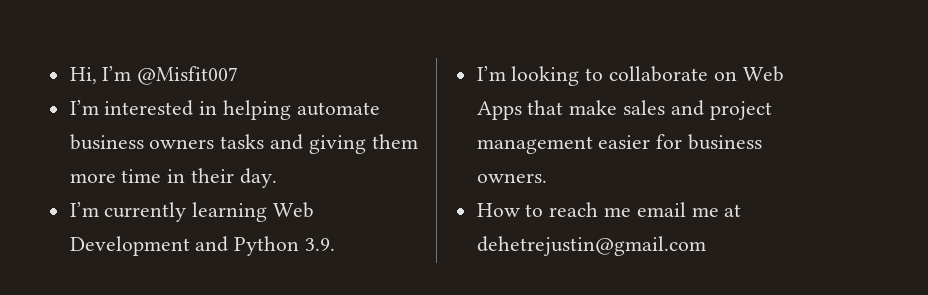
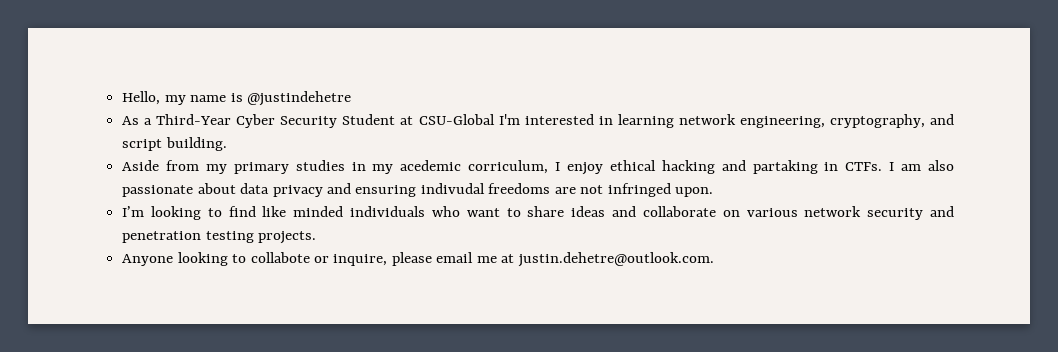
- Hi, I’m @Misfit007
- I’m interested in helping automate business owners tasks and giving them more time in their day.
- I’m currently learning Web Development and Python 3.9.
- I’m looking to collaborate on Web Apps that make sales and project management easier for business owners.
- How to reach me email me at dehetrejustin@gmail.com
+ Hello, my name is @justindehetre
+ As a Third-Year Cyber Security Student at CSU-Global I'm interested in learning network engineering, cryptography, and script building.
+ Aside from my primary studies in my acedemic corriculum, I enjoy ethical hacking and partaking in CTFs. I am also passionate about data privacy and ensuring indivudal freedoms are not infringed upon.
+ I’m looking to find like minded individuals who want to share ideas and collaborate on various network security and penetration testing projects.
+ Anyone looking to collabote or inquire, please email me at justin.dehetre@outlook.com.

